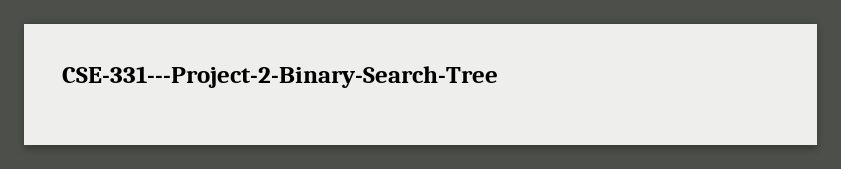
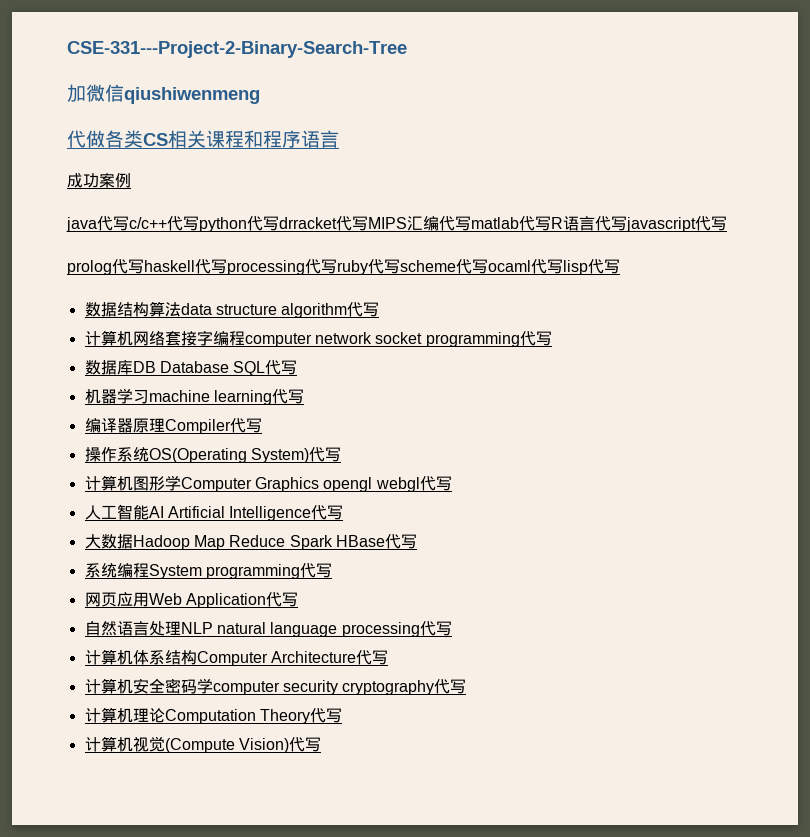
+ 加微信qiushiwenmeng
+ 代做各类CS相关课程和程序语言
+ 成功案例
+ java代写c/c++代写python代写drracket代写MIPS汇编代写matlab代写R语言代写javascript代写
+ prolog代写haskell代写processing代写ruby代写scheme代写ocaml代写lisp代写
+ 数据结构算法data structure algorithm代写
+ 计算机网络套接字编程computer network socket programming代写
+ 数据库DB Database SQL代写
+ 机器学习machine learning代写
+ 编译器原理Compiler代写
+ 操作系统OS(Operating System)代写
+ 计算机图形学Computer Graphics opengl webgl代写
+ 人工智能AI Artificial Intelligence代写
+ 大数据Hadoop Map Reduce Spark HBase代写
+ 系统编程System programming代写
+ 网页应用Web Application代写
+ 自然语言处理NLP natural language processing代写
+ 计算机体系结构Computer Architecture代写
+ 计算机安全密码学computer security cryptography代写
+ 计算机理论Computation Theory代写
+ 计算机视觉(Compute Vision)代写

